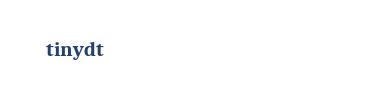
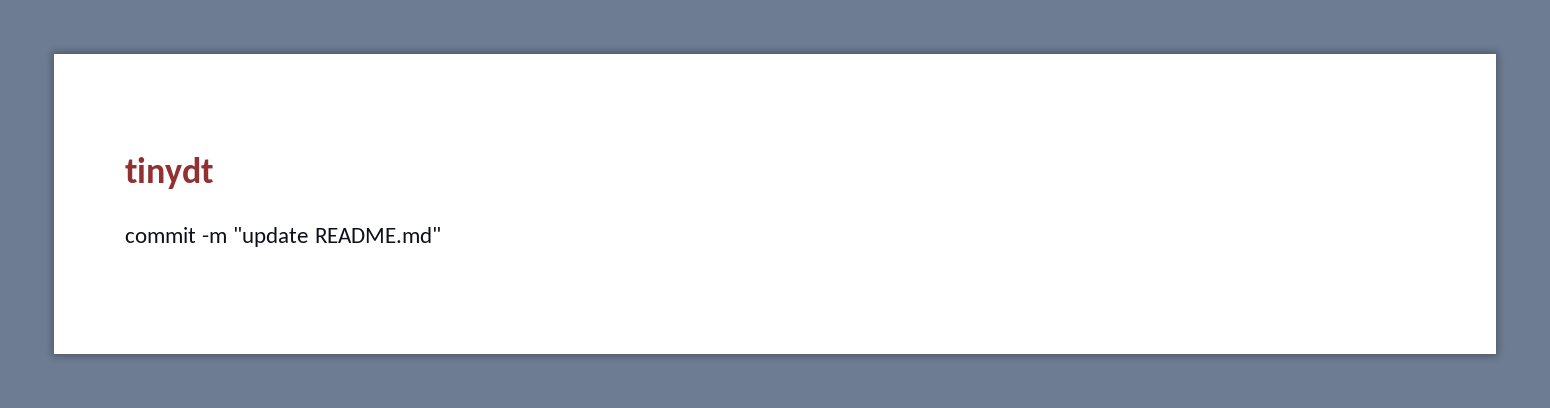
+ commit -m "update README.md"

